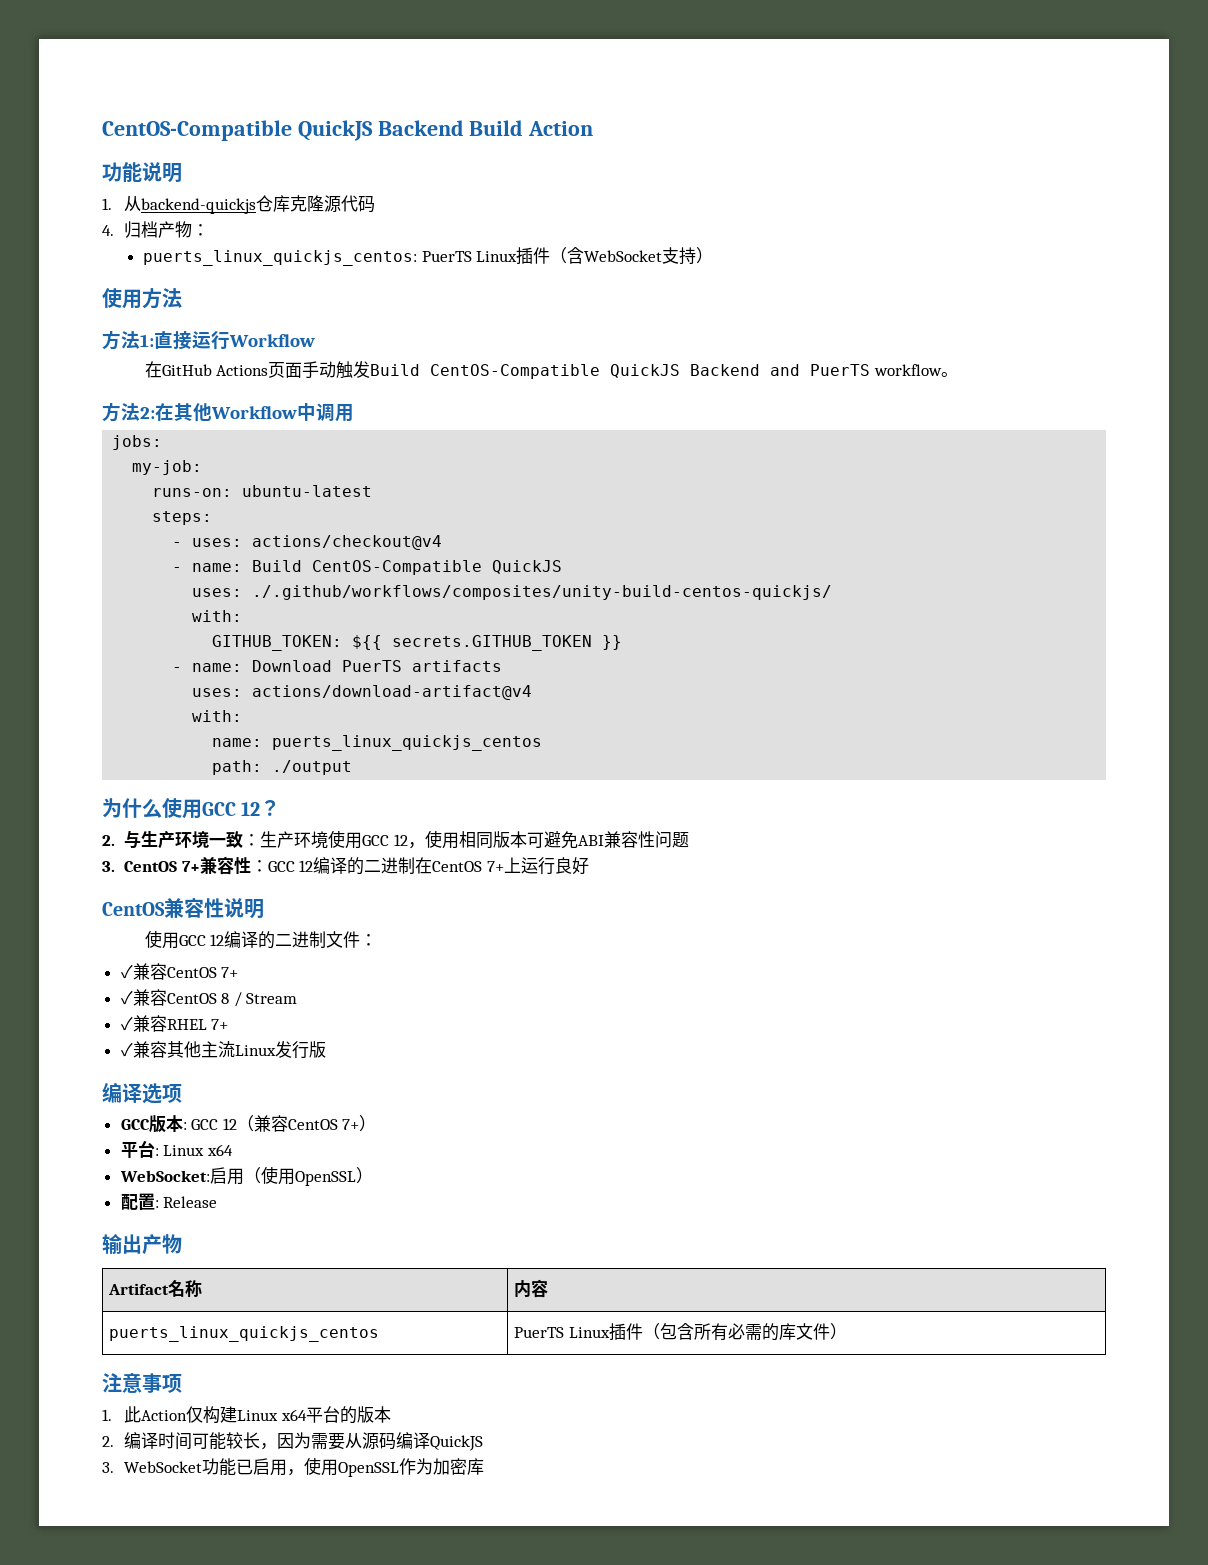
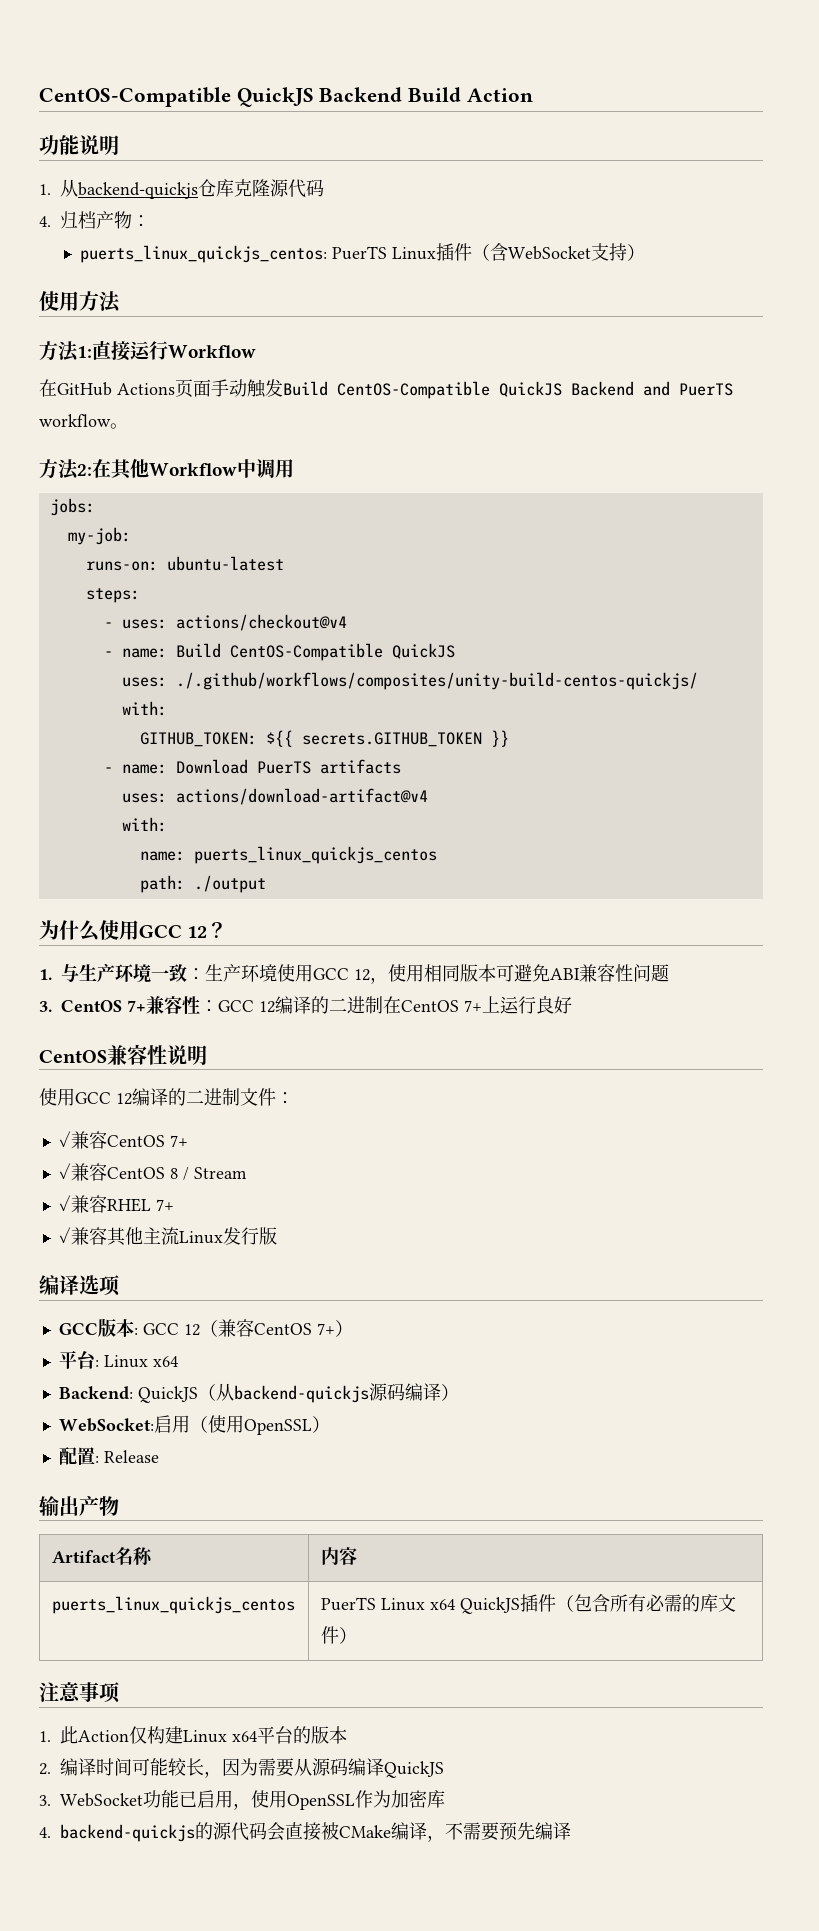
- 2.与生产环境一致：生产环境使用GCC 12，使用相同版本可避免ABI兼容性问题
+ 1.与生产环境一致：生产环境使用GCC 12，使用相同版本可避免ABI兼容性问题
+ Backend: QuickJS（从backend-quickjs源码编译）
- puerts_linux_quickjs_centos | PuerTS Linux插件（包含所有必需的库文件）
+ puerts_linux_quickjs_centos | PuerTS Linux x64 QuickJS插件（包含所有必需的库文件）
+ 4. backend-quickjs的源代码会直接被CMake编译，不需要预先编译

